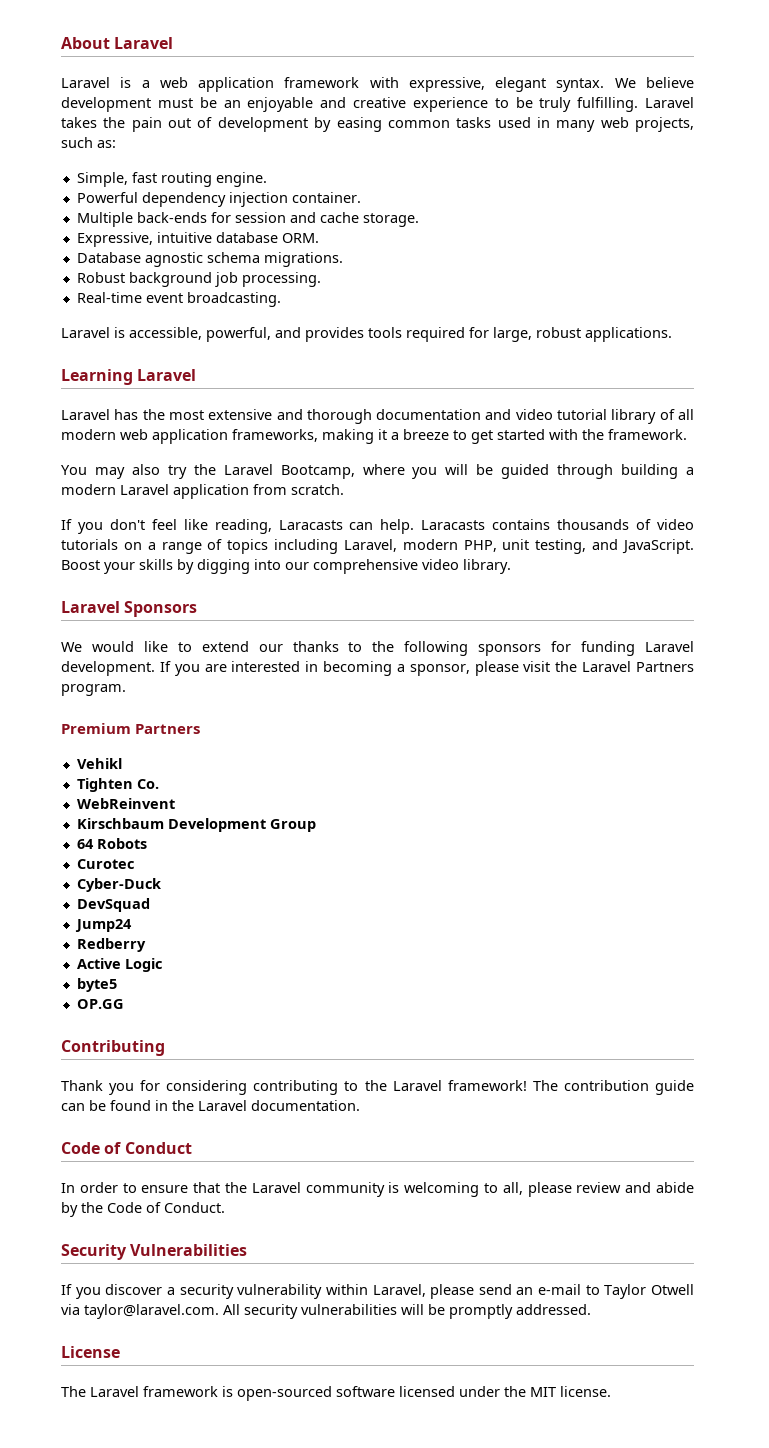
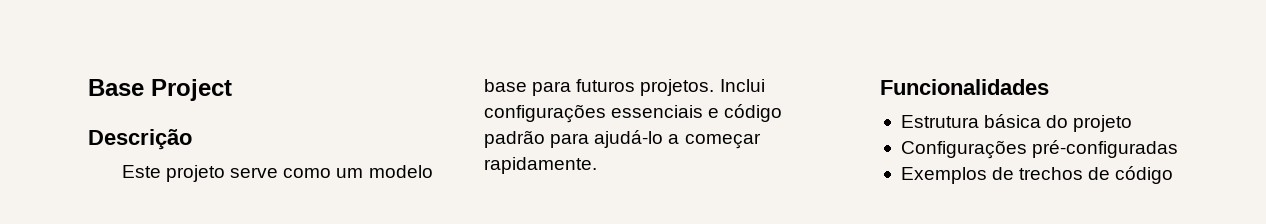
- About Laravel
- Laravel is a web application framework with expressive, elegant syntax. We believe development must be an enjoyable and creative experience to be truly fulfilling. Laravel takes the pain out of development by easing common tasks used in many web projects, such as:
- Simple, fast routing engine.
- Powerful dependency injection container.
- Multiple back-ends for session and cache storage.
- Expressive, intuitive database ORM.
- Database agnostic schema migrations.
- Robust background job processing.
- Real-time event broadcasting.
- Laravel is accessible, powerful, and provides tools required for large, robust applications.
- Learning Laravel
- Laravel has the most extensive and thorough documentation and video tutorial library of all modern web application frameworks, making it a breeze to get started with the framework.
- You may also try the Laravel Bootcamp, where you will be guided through building a modern Laravel application from scratch.
- If you don't feel like reading, Laracasts can help. Laracasts contains thousands of video tutorials on a range of topics including Laravel, modern PHP, unit testing, and JavaScript. Boost your skills by digging into our comprehensive video library.
- Laravel Sponsors
- We would like to extend our thanks to the following sponsors for funding Laravel development. If you are interested in becoming a sponsor, please visit the Laravel Partners program.
- Premium Partners
- Vehikl
- Tighten Co.
- WebReinvent
- Kirschbaum Development Group
- 64 Robots
- Curotec
- Cyber-Duck
- DevSquad
- Jump24
- Redberry
- Active Logic
- byte5
- OP.GG
- Contributing
- Thank you for considering contributing to the Laravel framework! The contribution guide can be found in the Laravel documentation.
- Code of Conduct
- In order to ensure that the Laravel community is welcoming to all, please review and abide by the Code of Conduct.
- Security Vulnerabilities
- If you discover a security vulnerability within Laravel, please send an e-mail to Taylor Otwell via taylor@laravel.com. All security vulnerabilities will be promptly addressed.
- License
- The Laravel framework is open-sourced software licensed under the MIT license.
+ Base Project
+ Descrição
+ Este projeto serve como um modelo base para futuros projetos. Inclui configurações essenciais e código padrão para ajudá-lo a começar rapidamente.
+ Funcionalidades
+ Estrutura básica do projeto
+ Configurações pré-configuradas
+ Exemplos de trechos de código

